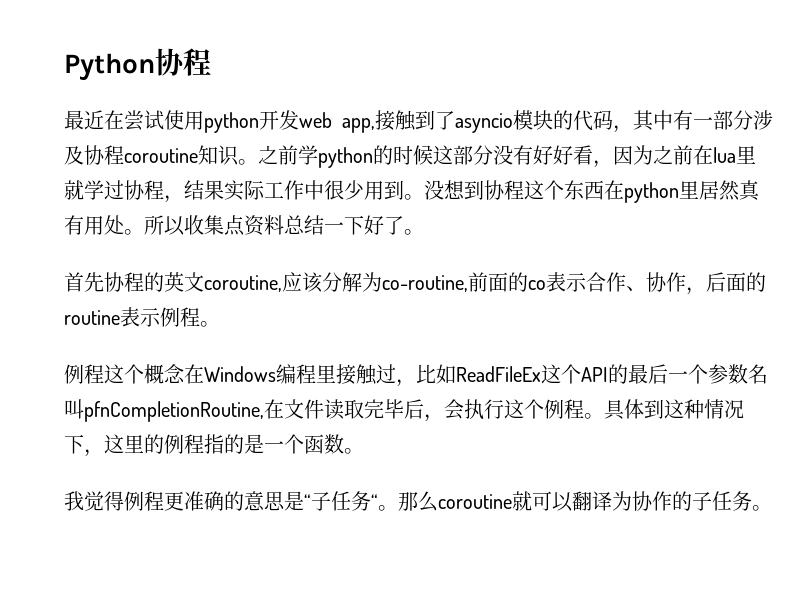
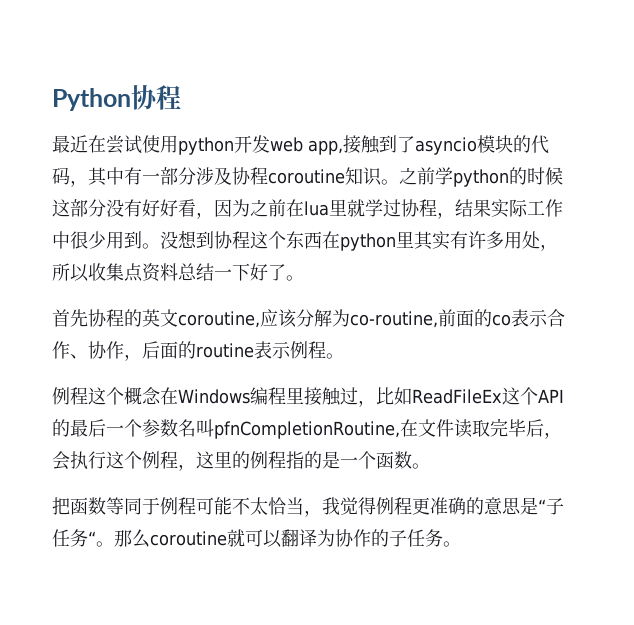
- 没想到协程这个东西在python里居然真有用处。所以收集点资料总结一下好了。
+ 没想到协程这个东西在python里其实有许多用处，所以收集点资料总结一下好了。
- 例程这个概念在Windows编程里接触过，比如ReadFileEx这个API的最后一个参数名叫pfnCompletionRoutine,在文件读取完毕后，会执行这个例程。具体到这种情况下，这里的例程指的是一个函数。
+ 例程这个概念在Windows编程里接触过，比如ReadFileEx这个API的最后一个参数名叫pfnCompletionRoutine,在文件读取完毕后，会执行这个例程，这里的例程指的是一个函数。
- 我觉得例程更准确的意思是“子任务“。
+ 把函数等同于例程可能不太恰当，我觉得例程更准确的意思是“子任务“。

